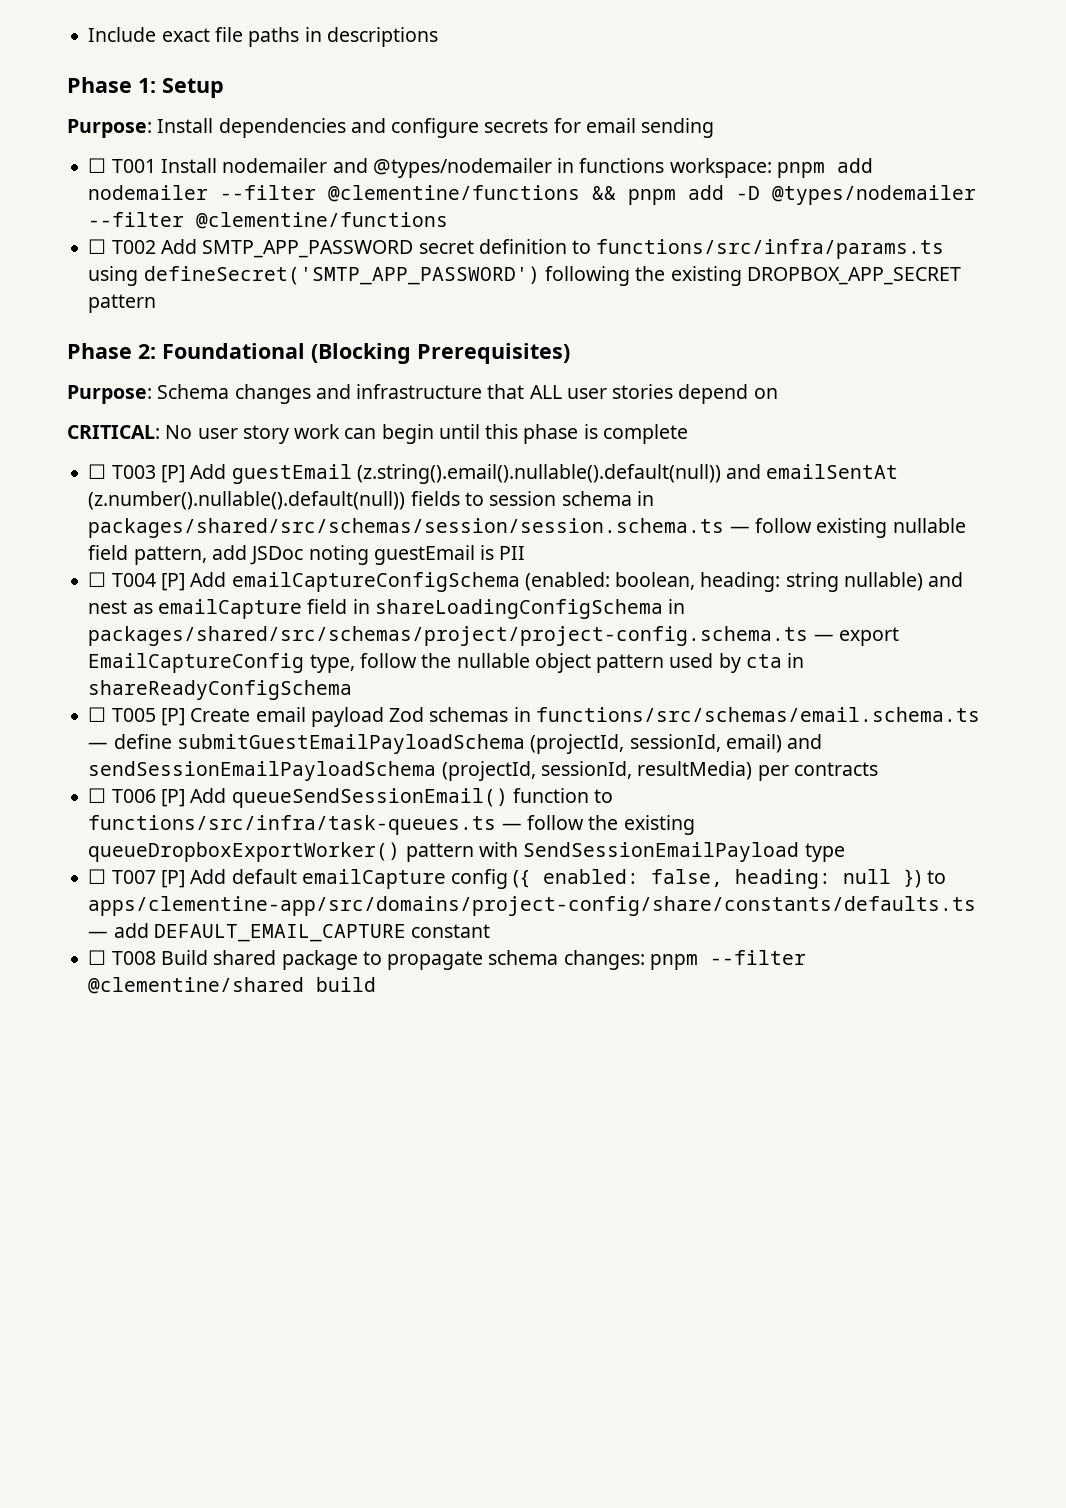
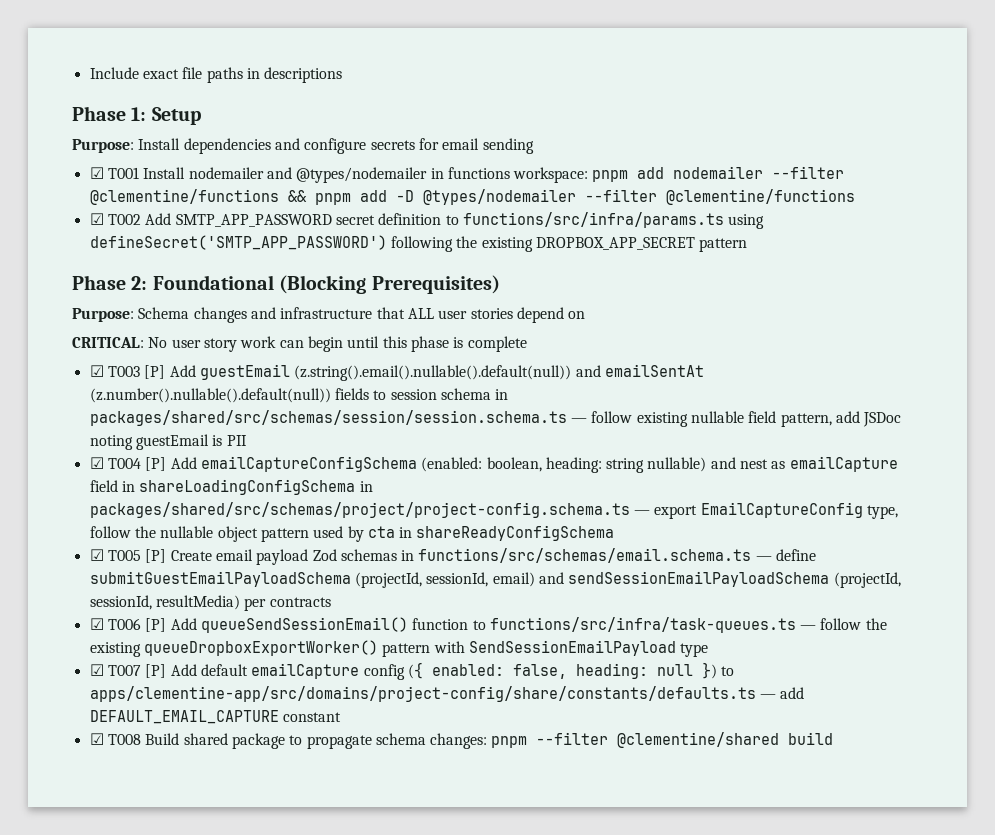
- ☐ T001 Install nodemailer and @types/nodemailer in functions workspace: pnpm add nodemailer --filter @clementine/functions && pnpm add -D @types/nodemailer --filter @clementine/functions
+ ☑ T001 Install nodemailer and @types/nodemailer in functions workspace: pnpm add nodemailer --filter @clementine/functions && pnpm add -D @types/nodemailer --filter @clementine/functions
- ☐ T002 Add SMTP_APP_PASSWORD secret definition to functions/src/infra/params.ts using defineSecret('SMTP_APP_PASSWORD') following the existing DROPBOX_APP_SECRET pattern
+ ☑ T002 Add SMTP_APP_PASSWORD secret definition to functions/src/infra/params.ts using defineSecret('SMTP_APP_PASSWORD') following the existing DROPBOX_APP_SECRET pattern
- ☐ T003 [P] Add guestEmail (z.string().email().nullable().default(null)) and emailSentAt (z.number().nullable().default(null)) fields to session schema in packages/shared/src/schemas/session/session.schema.ts — follow existing nullable field pattern, add JSDoc noting guestEmail is PII
+ ☑ T003 [P] Add guestEmail (z.string().email().nullable().default(null)) and emailSentAt (z.number().nullable().default(null)) fields to session schema in packages/shared/src/schemas/session/session.schema.ts — follow existing nullable field pattern, add JSDoc noting guestEmail is PII
- ☐ T004 [P] Add emailCaptureConfigSchema (enabled: boolean, heading: string nullable) and nest as emailCapture field in shareLoadingConfigSchema in packages/shared/src/schemas/project/project-config.schema.ts — export EmailCaptureConfig type, follow the nullable object pattern used by cta in shareReadyConfigSchema
+ ☑ T004 [P] Add emailCaptureConfigSchema (enabled: boolean, heading: string nullable) and nest as emailCapture field in shareLoadingConfigSchema in packages/shared/src/schemas/project/project-config.schema.ts — export EmailCaptureConfig type, follow the nullable object pattern used by cta in shareReadyConfigSchema
- ☐ T005 [P] Create email payload Zod schemas in functions/src/schemas/email.schema.ts — define submitGuestEmailPayloadSchema (projectId, sessionId, email) and sendSessionEmailPayloadSchema (projectId, sessionId, resultMedia) per contracts
+ ☑ T005 [P] Create email payload Zod schemas in functions/src/schemas/email.schema.ts — define submitGuestEmailPayloadSchema (projectId, sessionId, email) and sendSessionEmailPayloadSchema (projectId, sessionId, resultMedia) per contracts
- ☐ T006 [P] Add queueSendSessionEmail() function to functions/src/infra/task-queues.ts — follow the existing queueDropboxExportWorker() pattern with SendSessionEmailPayload type
+ ☑ T006 [P] Add queueSendSessionEmail() function to functions/src/infra/task-queues.ts — follow the existing queueDropboxExportWorker() pattern with SendSessionEmailPayload type
- ☐ T007 [P] Add default emailCapture config ({ enabled: false, heading: null }) to apps/clementine-app/src/domains/project-config/share/constants/defaults.ts — add DEFAULT_EMAIL_CAPTURE constant
+ ☑ T007 [P] Add default emailCapture config ({ enabled: false, heading: null }) to apps/clementine-app/src/domains/project-config/share/constants/defaults.ts — add DEFAULT_EMAIL_CAPTURE constant
- ☐ T008 Build shared package to propagate schema changes: pnpm --filter @clementine/shared build
+ ☑ T008 Build shared package to propagate schema changes: pnpm --filter @clementine/shared build

